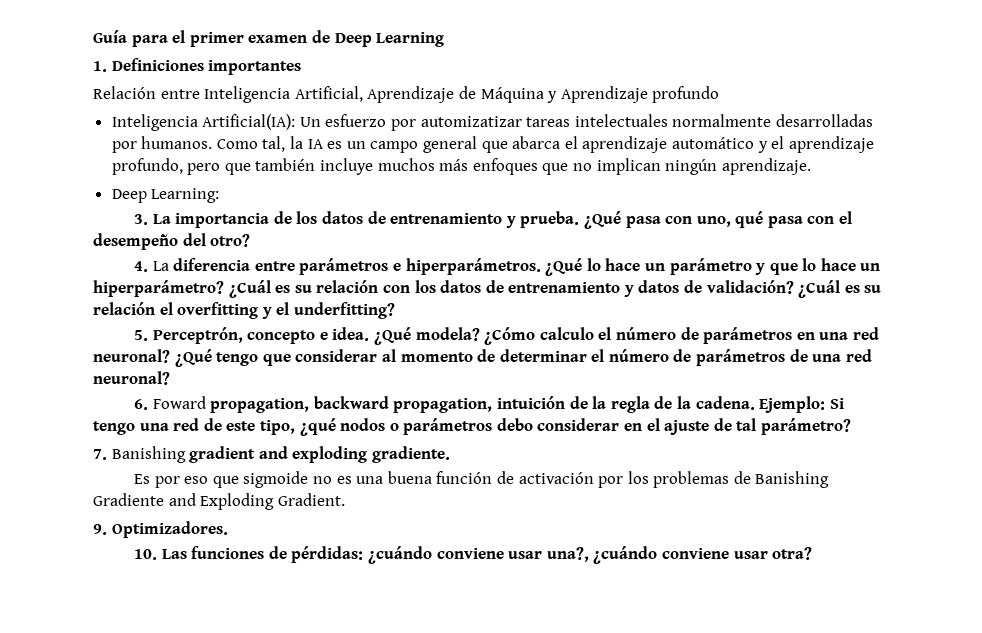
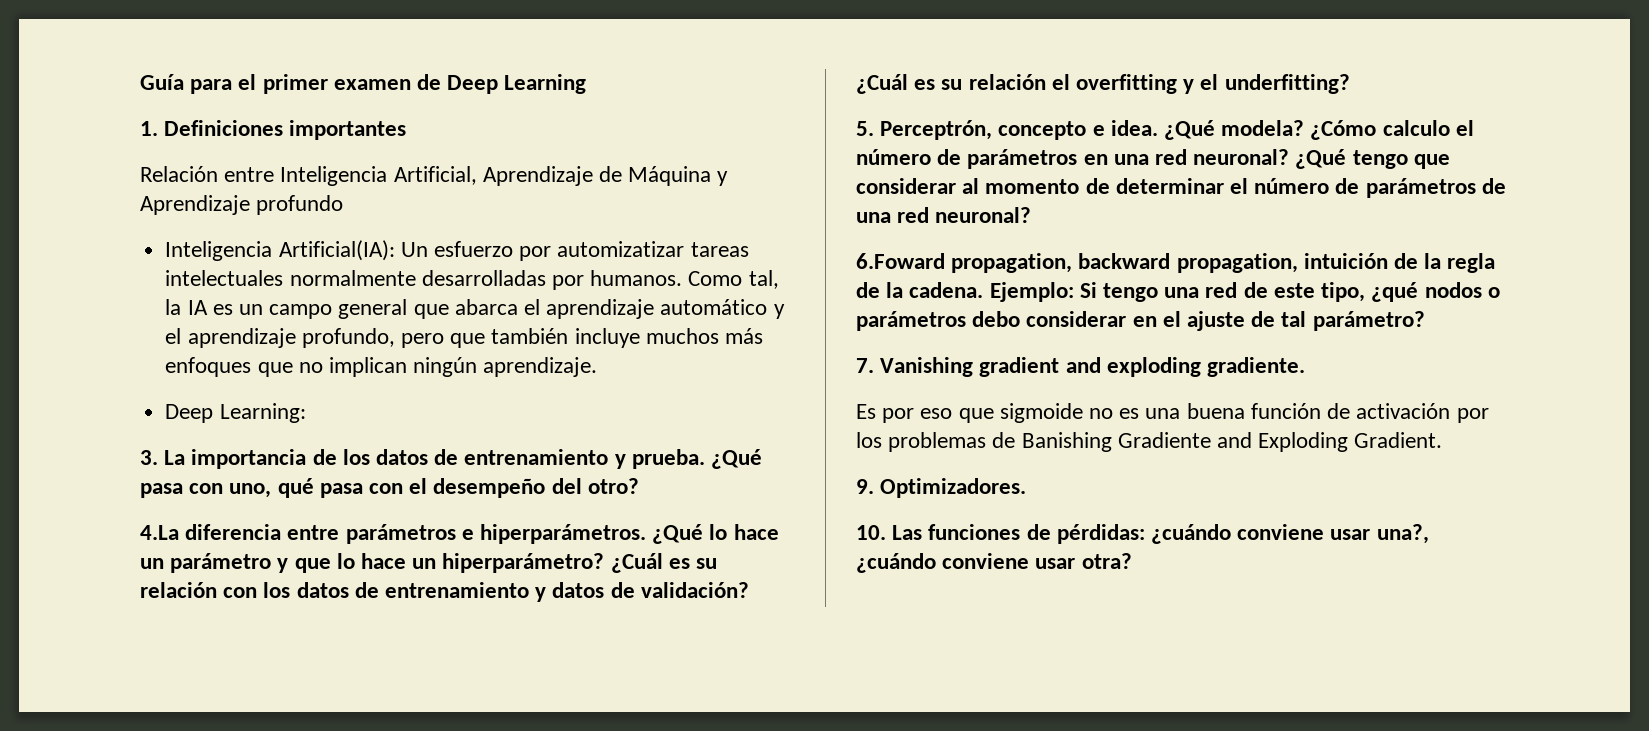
- 4. La diferencia entre parámetros e hiperparámetros.
+ 4.La diferencia entre parámetros e hiperparámetros.
- 6. Foward propagation, backward propagation, intuición de la regla de la cadena.
+ 6.Foward propagation, backward propagation, intuición de la regla de la cadena.
- 7. Banishing gradient and exploding gradiente.
+ 7. Vanishing gradient and exploding gradiente.

